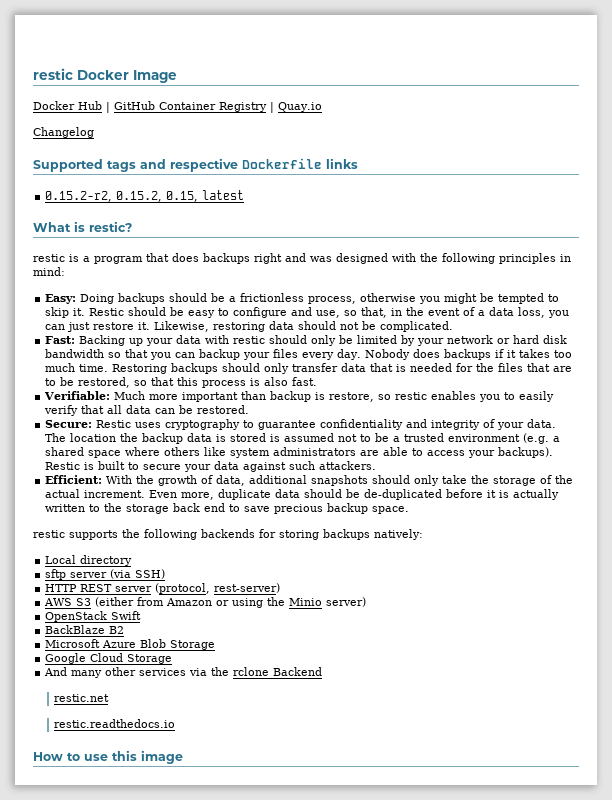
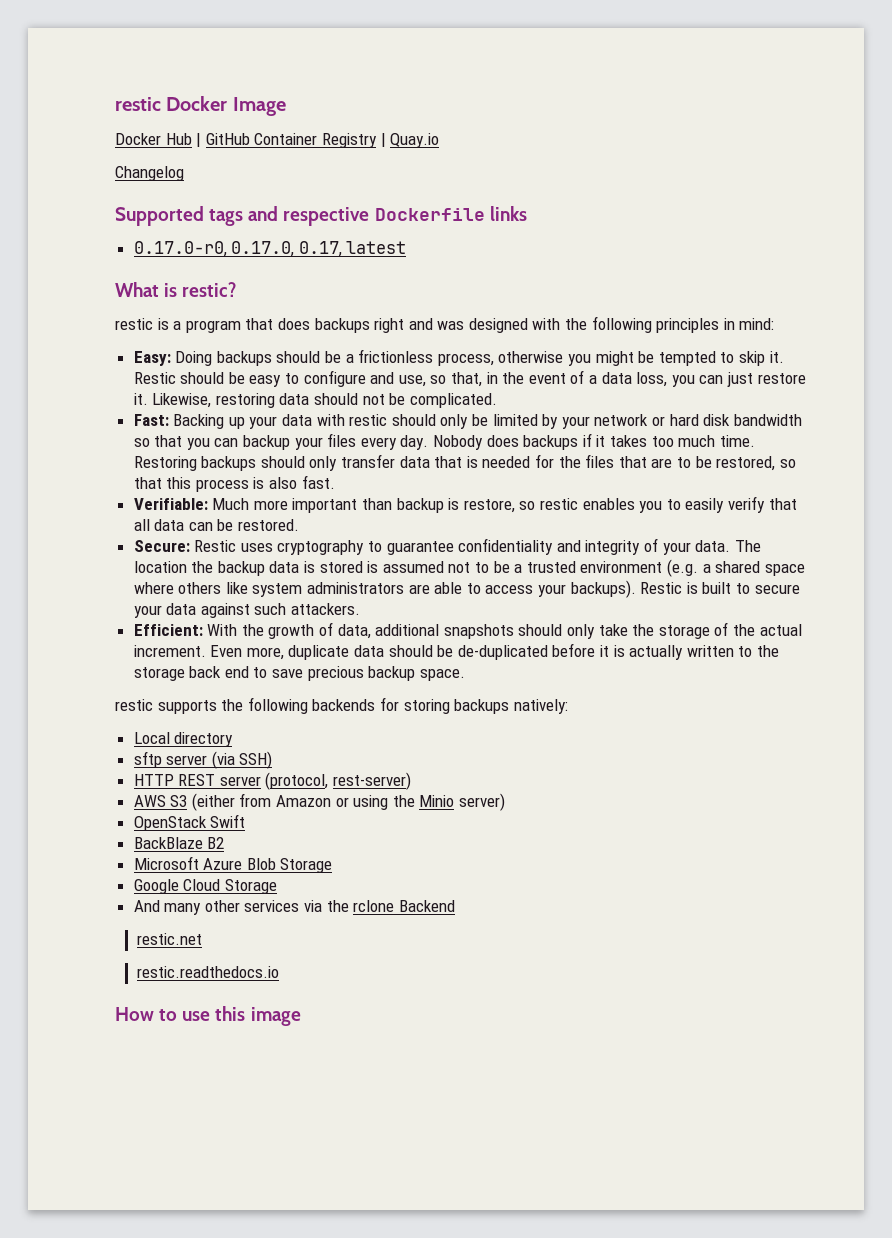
- 0.15.2-r2, 0.15.2, 0.15, latest
+ 0.17.0-r0, 0.17.0, 0.17, latest

